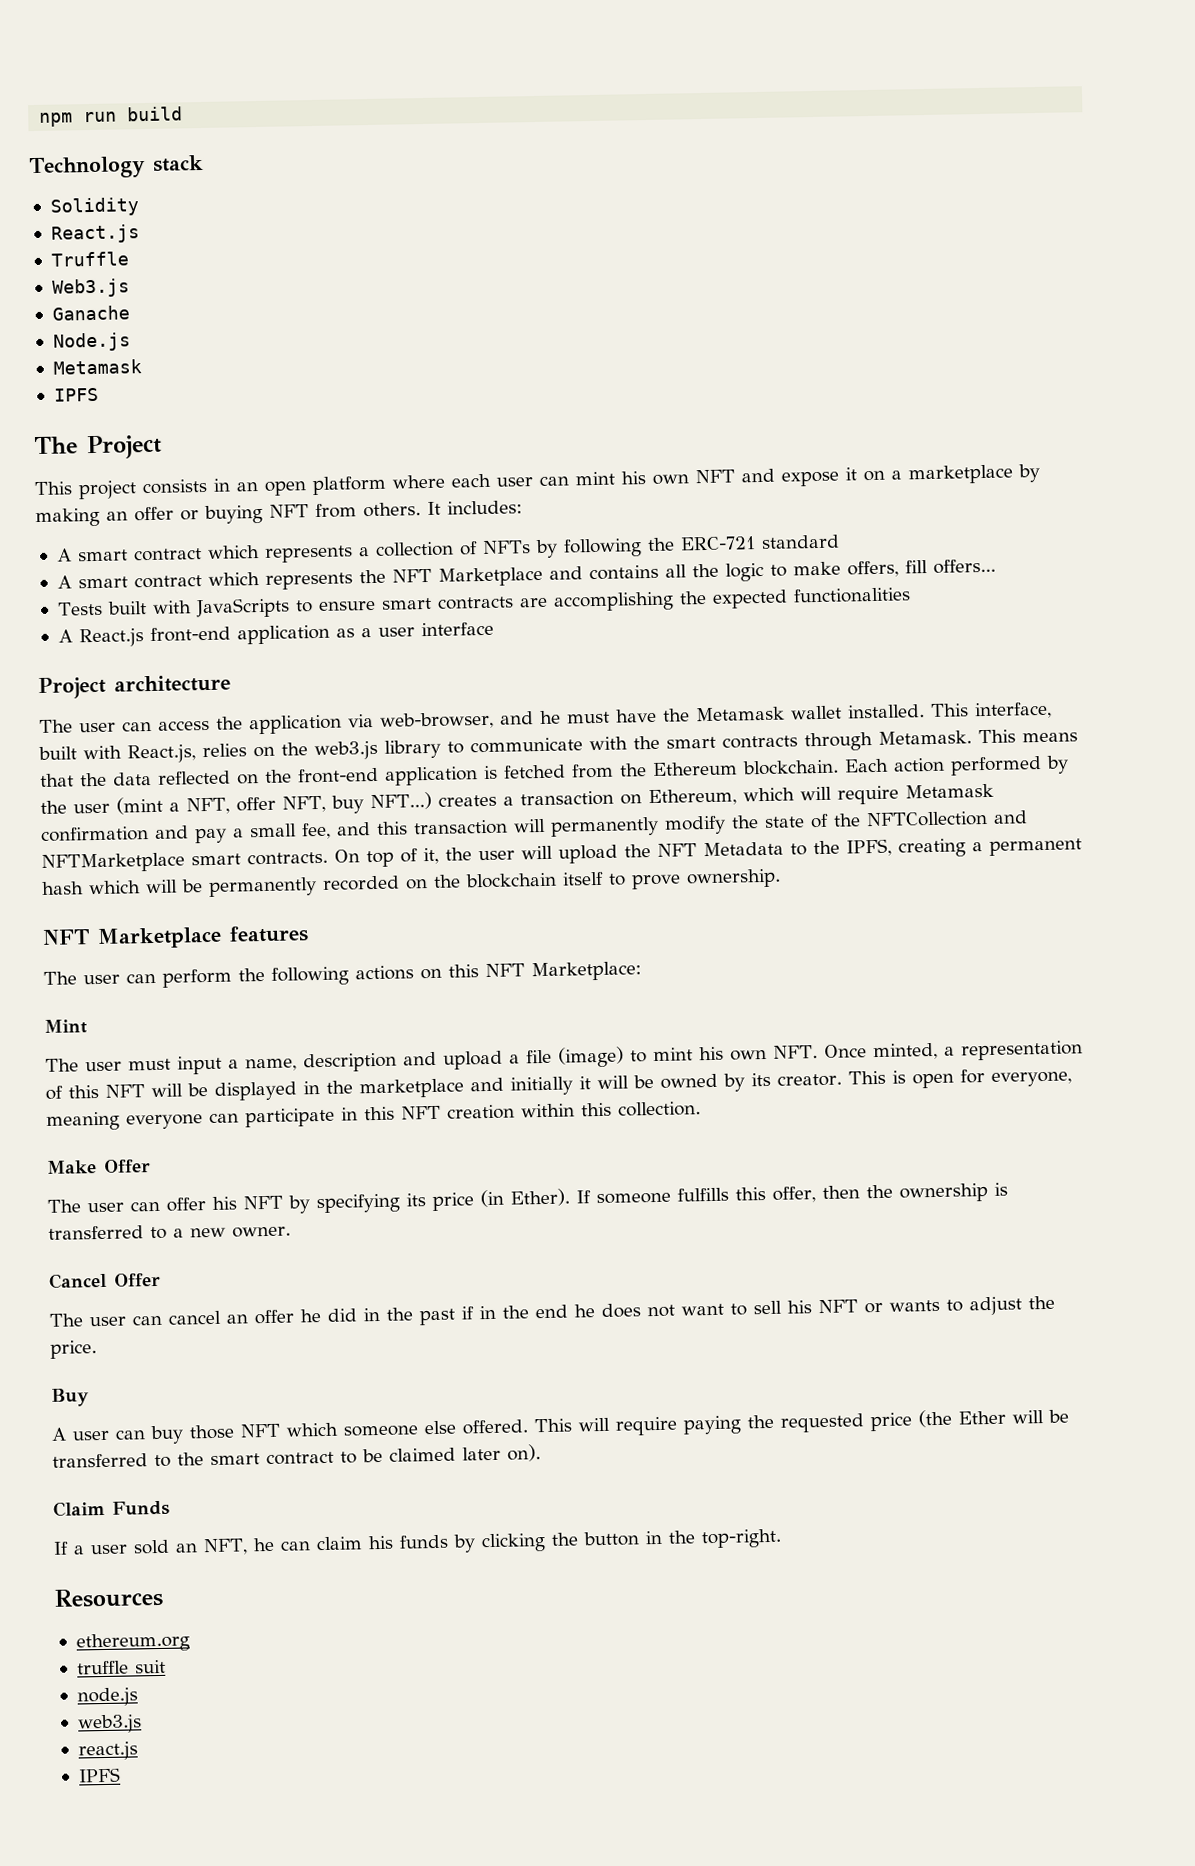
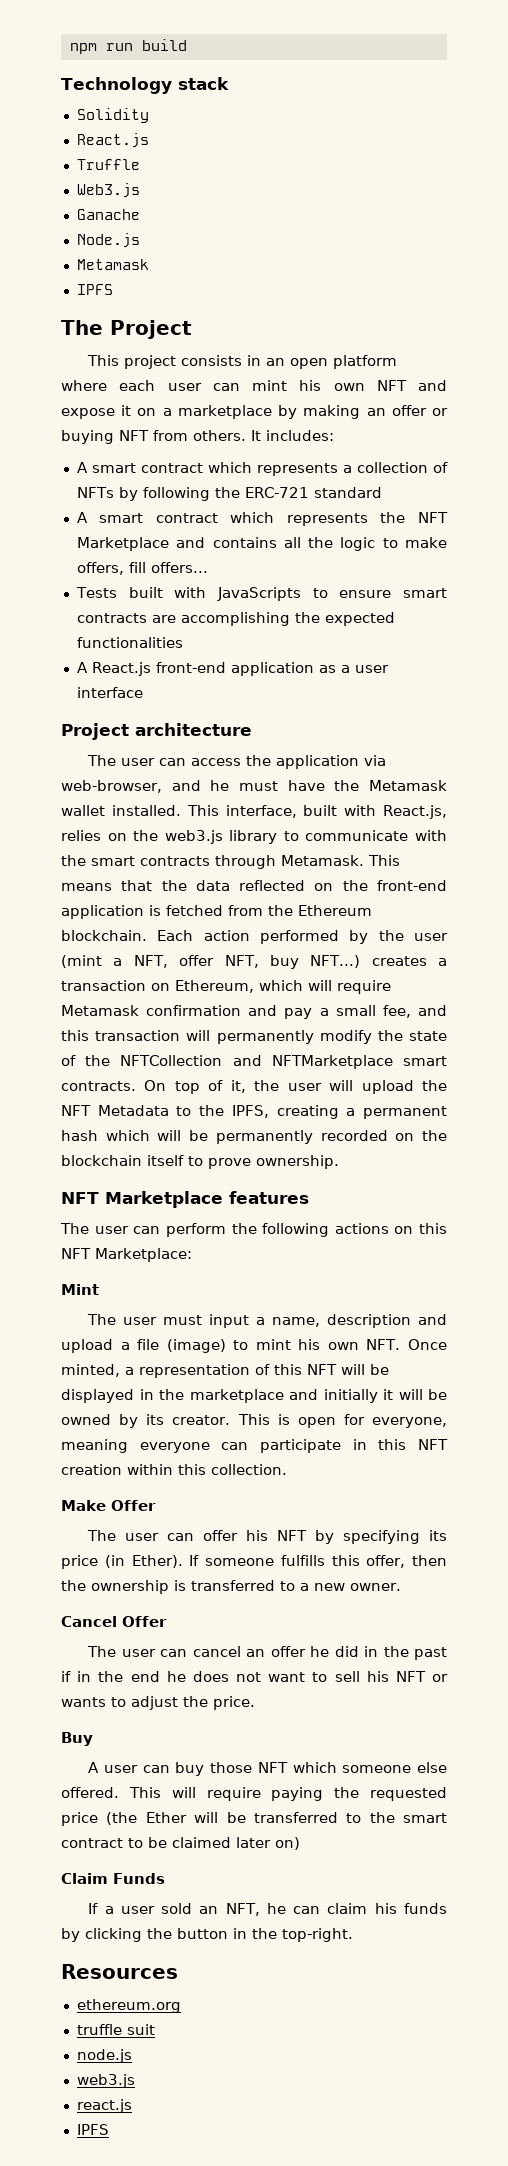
- This will require paying the requested price (the Ether will be transferred to the smart contract to be claimed later on).
+ This will require paying the requested price (the Ether will be transferred to the smart contract to be claimed later on)

